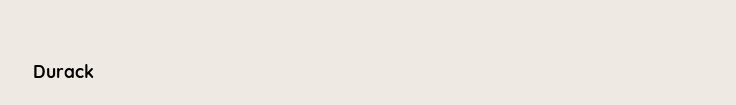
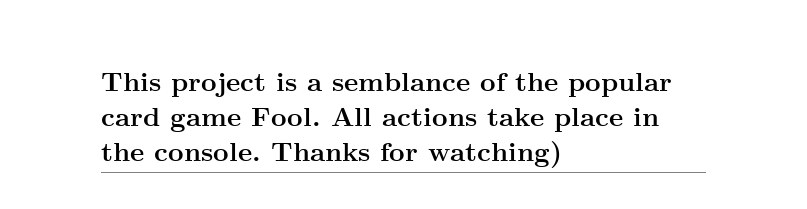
- Durack
+ This project is a semblance of the popular card game Fool. All actions take place in the console. Thanks for watching)

